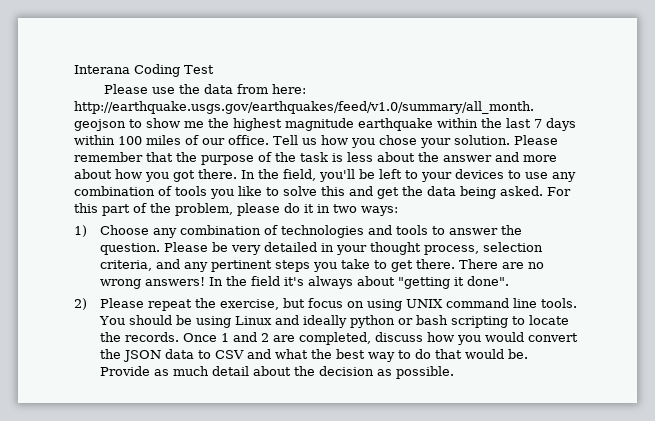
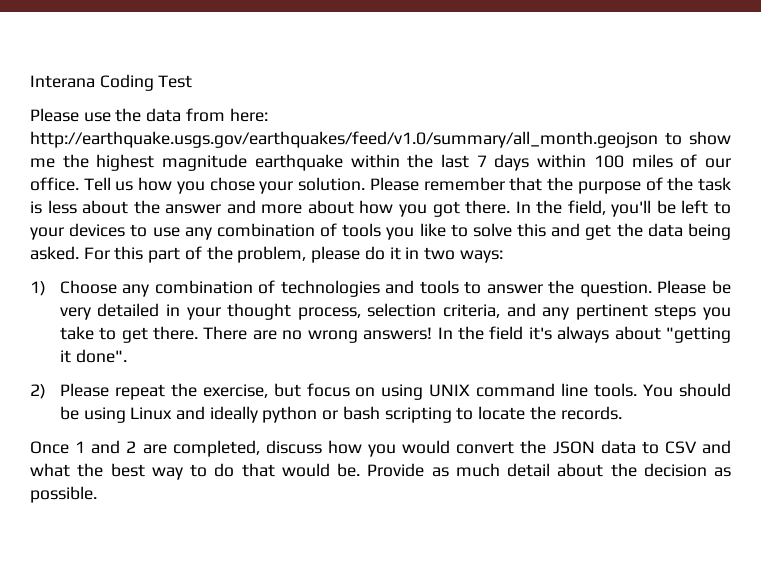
- You should be using Linux and ideally python or bash scripting to locate the records. Once 1 and 2 are completed, discuss how you would convert the JSON data to CSV and what the best way to do that would be.
+ You should be using Linux and ideally python or bash scripting to locate the records.
+ Once 1 and 2 are completed, discuss how you would convert the JSON data to CSV and what the best way to do that would be.

